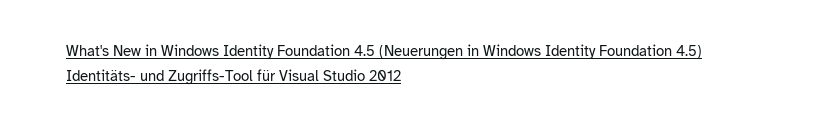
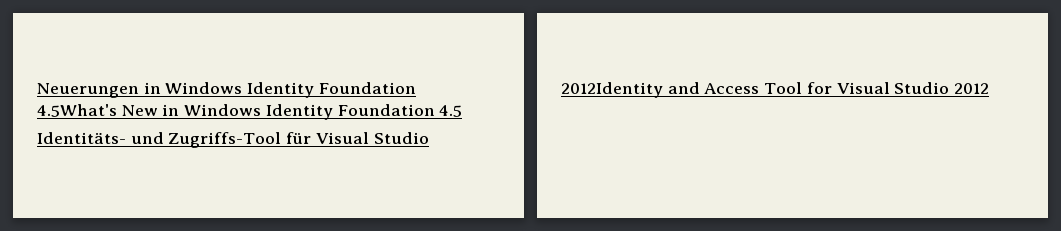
- What's New in Windows Identity Foundation 4.5 (Neuerungen in Windows Identity Foundation 4.5)
+ Neuerungen in Windows Identity Foundation 4.5What's New in Windows Identity Foundation 4.5
- Identitäts- und Zugriffs-Tool für Visual Studio 2012
+ Identitäts- und Zugriffs-Tool für Visual Studio 2012Identity and Access Tool for Visual Studio 2012

